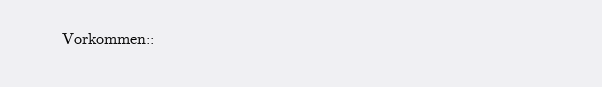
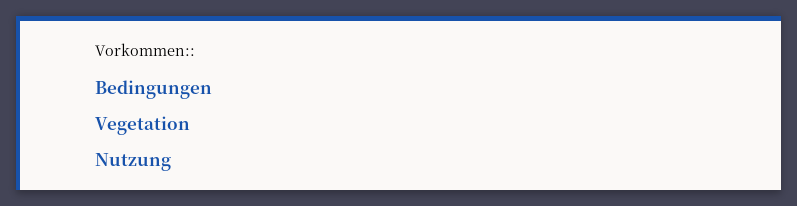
+ Bedingungen
+ Vegetation
+ Nutzung

